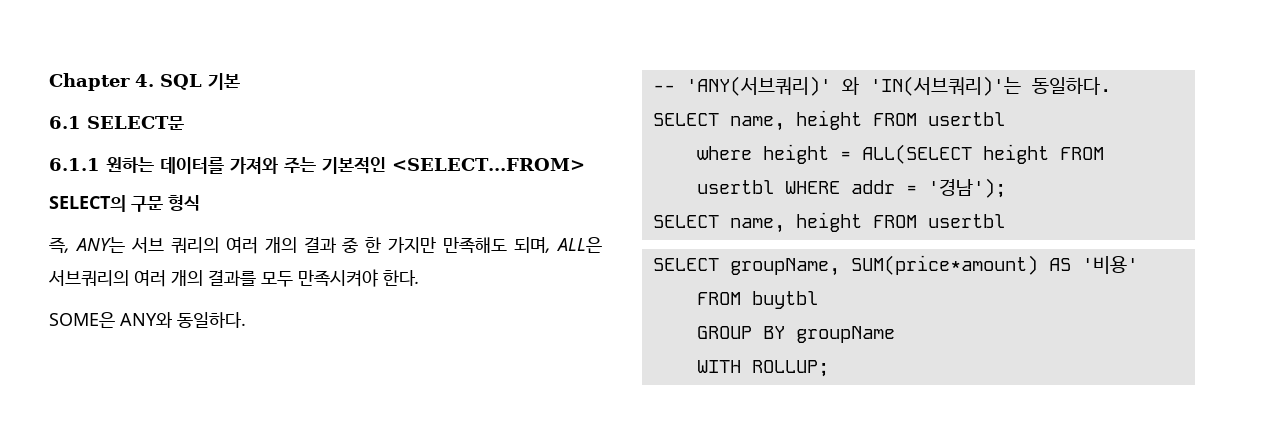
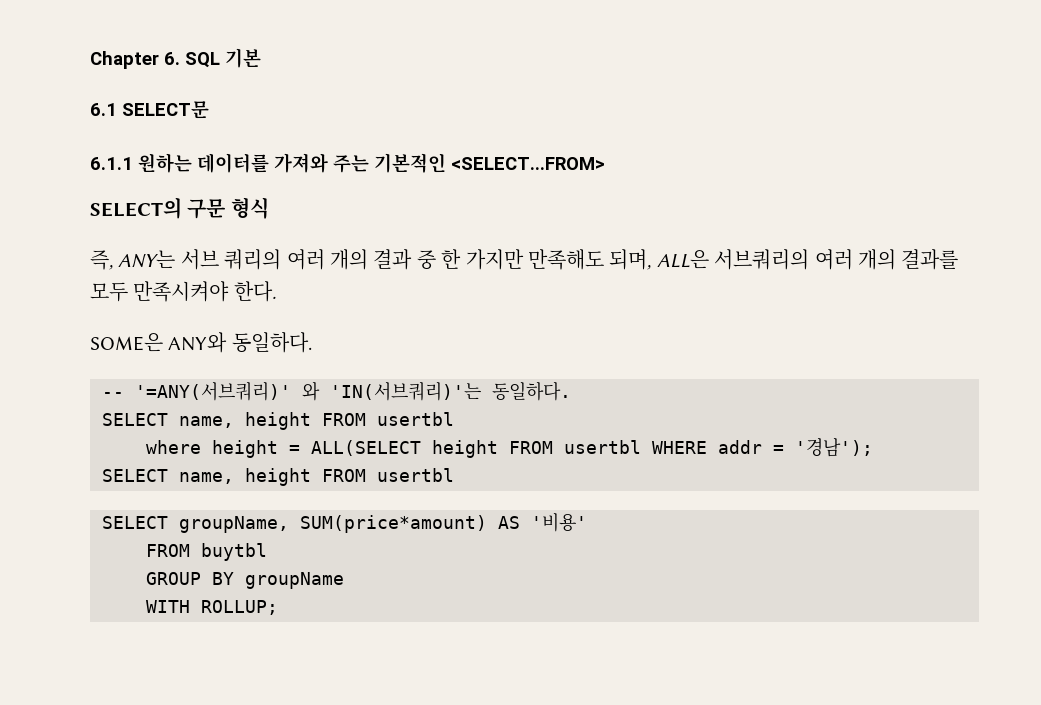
- Chapter 4. SQL 기본
+ Chapter 6. SQL 기본
- -- 'ANY(서브쿼리)' 와 'IN(서브쿼리)'는 동일하다.
+ -- '=ANY(서브쿼리)' 와 'IN(서브쿼리)'는 동일하다.

